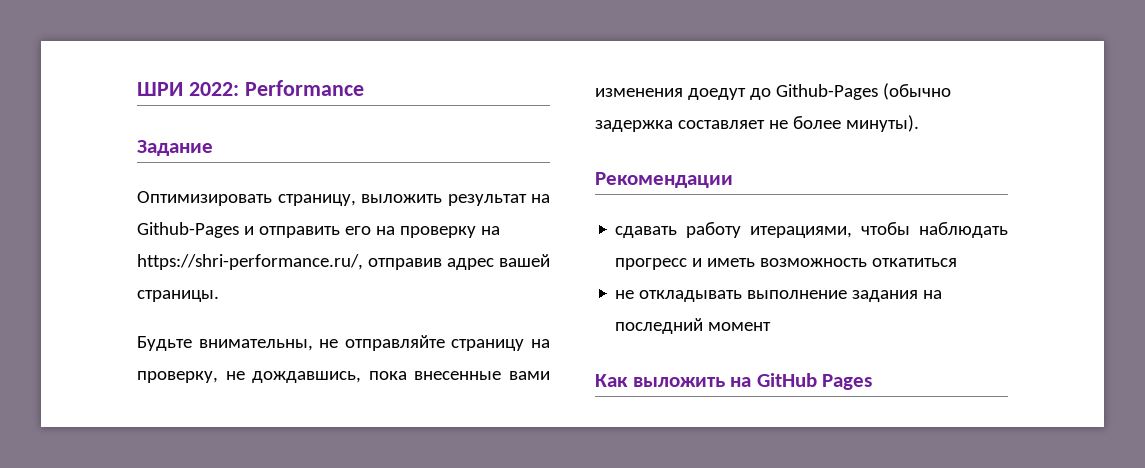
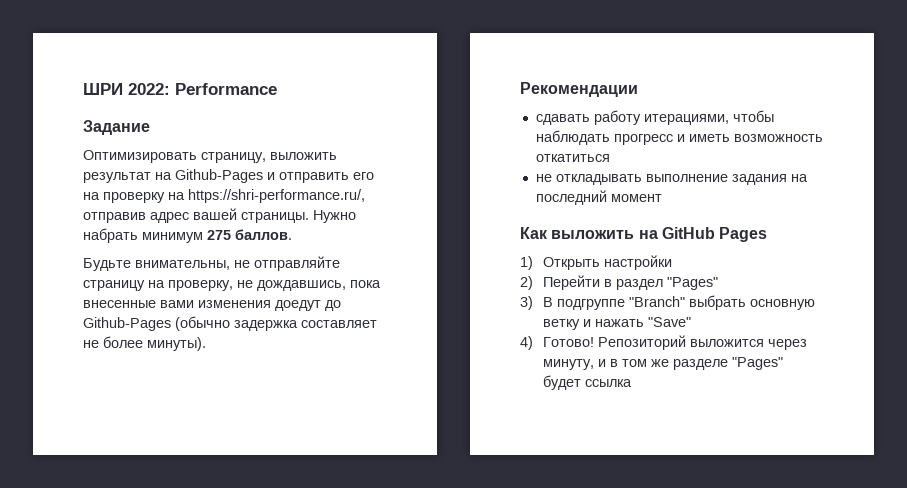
+ Нужно набрать минимум 275 баллов.
+ 1) Открыть настройки
+ 2) Перейти в раздел "Pages"
+ 3) В подгруппе "Branch" выбрать основную ветку и нажать "Save"
+ 4) Готово! Репозиторий выложится через минуту, и в том же разделе "Pages" будет ссылка

